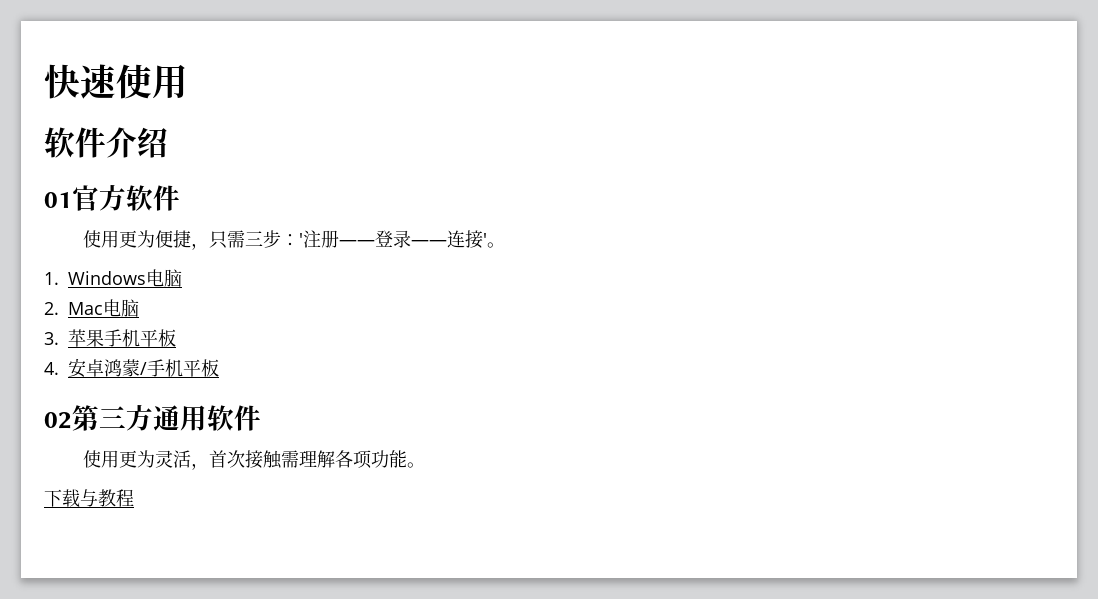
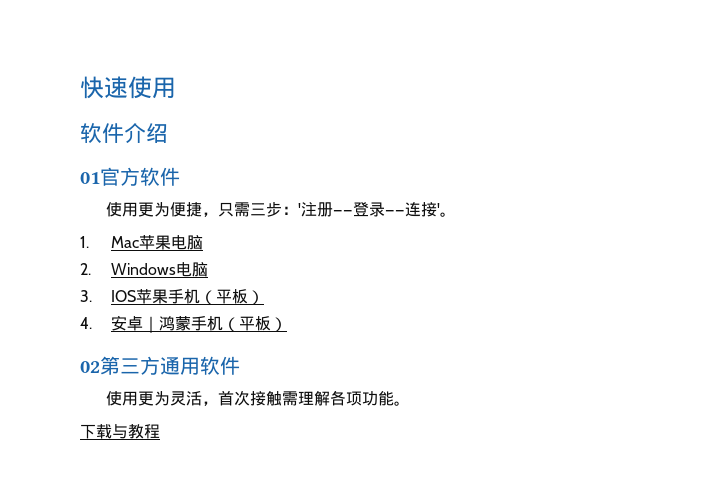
- 1. Windows电脑
- 2. Mac电脑
- 3.苹果手机平板
+ 1. Mac苹果电脑
+ 2. Windows电脑
+ 3. IOS苹果手机（平板）
- 4.安卓鸿蒙/手机平板
+ 4.安卓｜鸿蒙手机（平板）

